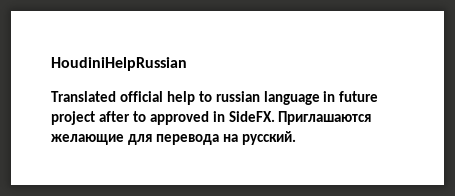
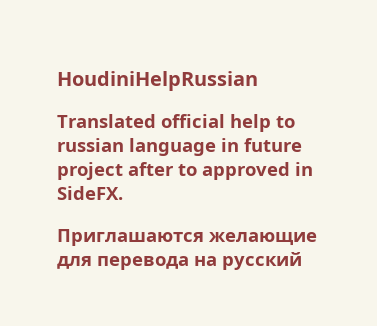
- Translated official help to russian language in future project after to approved in SideFX. Приглашаются желающие для перевода на русский.
+ Translated official help to russian language in future project after to approved in SideFX.
+ Приглашаются желающие для перевода на русский

